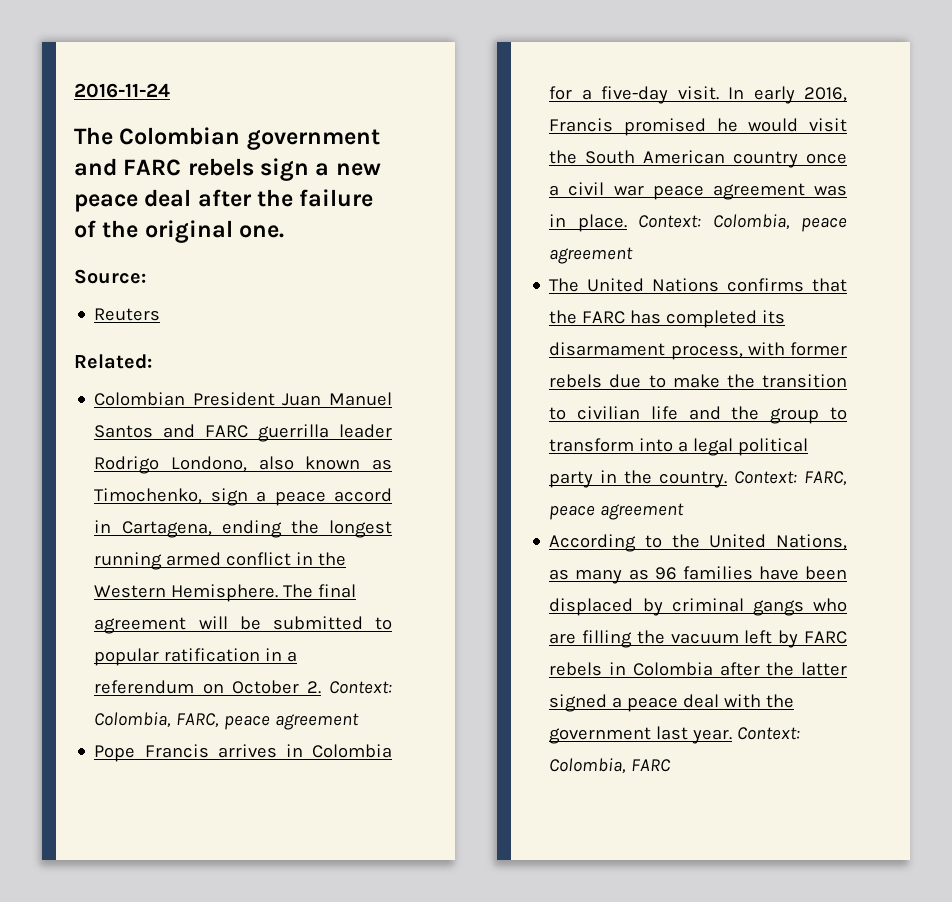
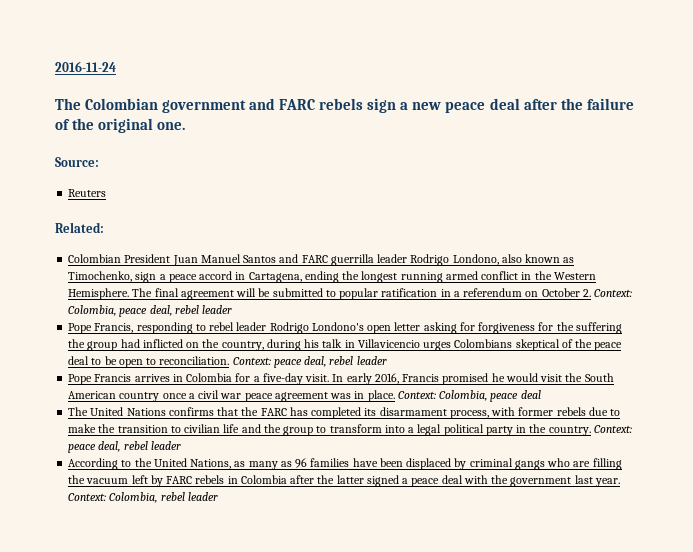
- The final agreement will be submitted to popular ratification in a referendum on October 2. Context: Colombia, FARC, peace agreement
+ The final agreement will be submitted to popular ratification in a referendum on October 2. Context: Colombia, peace deal, rebel leader
+ Pope Francis, responding to rebel leader Rodrigo Londono's open letter asking for forgiveness for the suffering the group had inflicted on the country, during his talk in Villavicencio urges Colombians skeptical of the peace deal to be open to reconciliation. Context: peace deal, rebel leader
- Context: Colombia, peace agreement
+ Context: Colombia, peace deal
- The United Nations confirms that the FARC has completed its disarmament process, with former rebels due to make the transition to civilian life and the group to transform into a legal political party in the country. Context: FARC, peace agreement
+ The United Nations confirms that the FARC has completed its disarmament process, with former rebels due to make the transition to civilian life and the group to transform into a legal political party in the country. Context: peace deal, rebel leader
- Context: Colombia, FARC
+ Context: Colombia, rebel leader

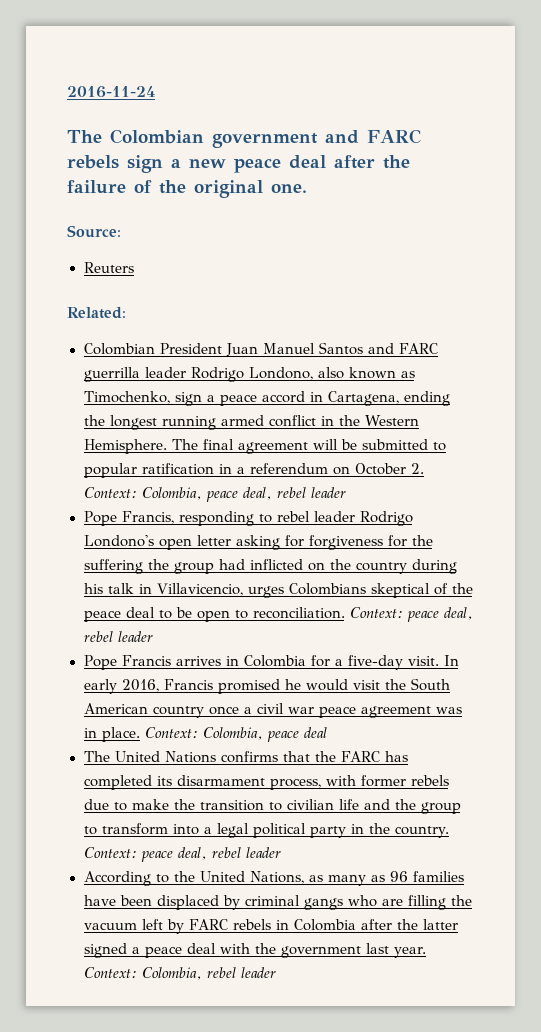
- Pope Francis, responding to rebel leader Rodrigo Londono's open letter asking for forgiveness for the suffering the group had inflicted on the country, during his talk in Villavicencio urges Colombians skeptical of the peace deal to be open to reconciliation.
+ Pope Francis, responding to rebel leader Rodrigo Londono's open letter asking for forgiveness for the suffering the group had inflicted on the country during his talk in Villavicencio, urges Colombians skeptical of the peace deal to be open to reconciliation.

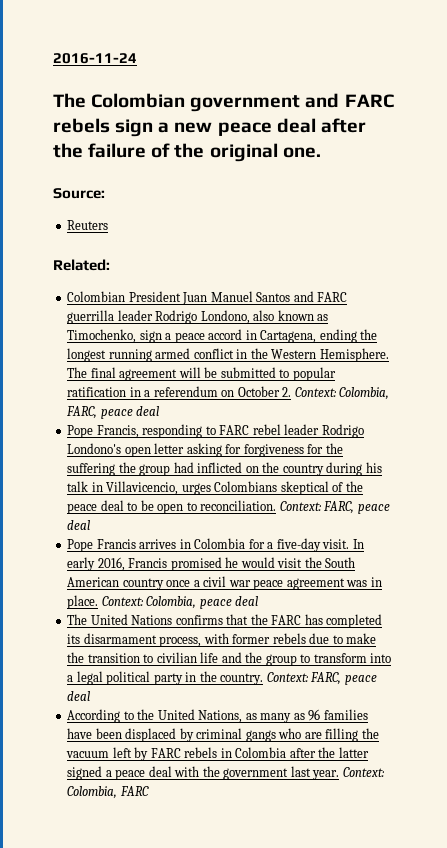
- The final agreement will be submitted to popular ratification in a referendum on October 2. Context: Colombia, peace deal, rebel leader
+ The final agreement will be submitted to popular ratification in a referendum on October 2. Context: Colombia, FARC, peace deal
- Pope Francis, responding to rebel leader Rodrigo Londono's open letter asking for forgiveness for the suffering the group had inflicted on the country during his talk in Villavicencio, urges Colombians skeptical of the peace deal to be open to reconciliation. Context: peace deal, rebel leader
+ Pope Francis, responding to FARC rebel leader Rodrigo Londono's open letter asking for forgiveness for the suffering the group had inflicted on the country during his talk in Villavicencio, urges Colombians skeptical of the peace deal to be open to reconciliation. Context: FARC, peace deal
- The United Nations confirms that the FARC has completed its disarmament process, with former rebels due to make the transition to civilian life and the group to transform into a legal political party in the country. Context: peace deal, rebel leader
+ The United Nations confirms that the FARC has completed its disarmament process, with former rebels due to make the transition to civilian life and the group to transform into a legal political party in the country. Context: FARC, peace deal
- Context: Colombia, rebel leader
+ Context: Colombia, FARC

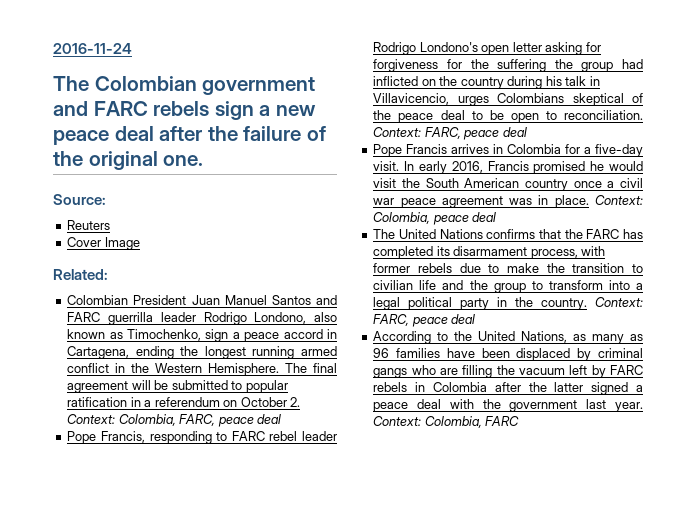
+ Cover Image

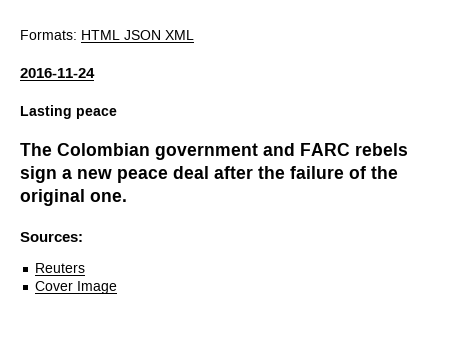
+ Formats: HTML JSON XML
+ Lasting peace
- Source:
+ Sources:
- Related:
- Colombian President Juan Manuel Santos and FARC guerrilla leader Rodrigo Londono, also known as Timochenko, sign a peace accord in Cartagena, ending the longest running armed conflict in the Western Hemisphere. The final agreement will be submitted to popular ratification in a referendum on October 2. Context: Colombia, FARC, peace deal
- Pope Francis, responding to FARC rebel leader Rodrigo Londono's open letter asking for forgiveness for the suffering the group had inflicted on the country during his talk in Villavicencio, urges Colombians skeptical of the peace deal to be open to reconciliation. Context: FARC, peace deal
- Pope Francis arrives in Colombia for a five-day visit. In early 2016, Francis promised he would visit the South American country once a civil war peace agreement was in place. Context: Colombia, peace deal
- The United Nations confirms that the FARC has completed its disarmament process, with former rebels due to make the transition to civilian life and the group to transform into a legal political party in the country. Context: FARC, peace deal
- According to the United Nations, as many as 96 families have been displaced by criminal gangs who are filling the vacuum left by FARC rebels in Colombia after the latter signed a peace deal with the government last year. Context: Colombia, FARC

